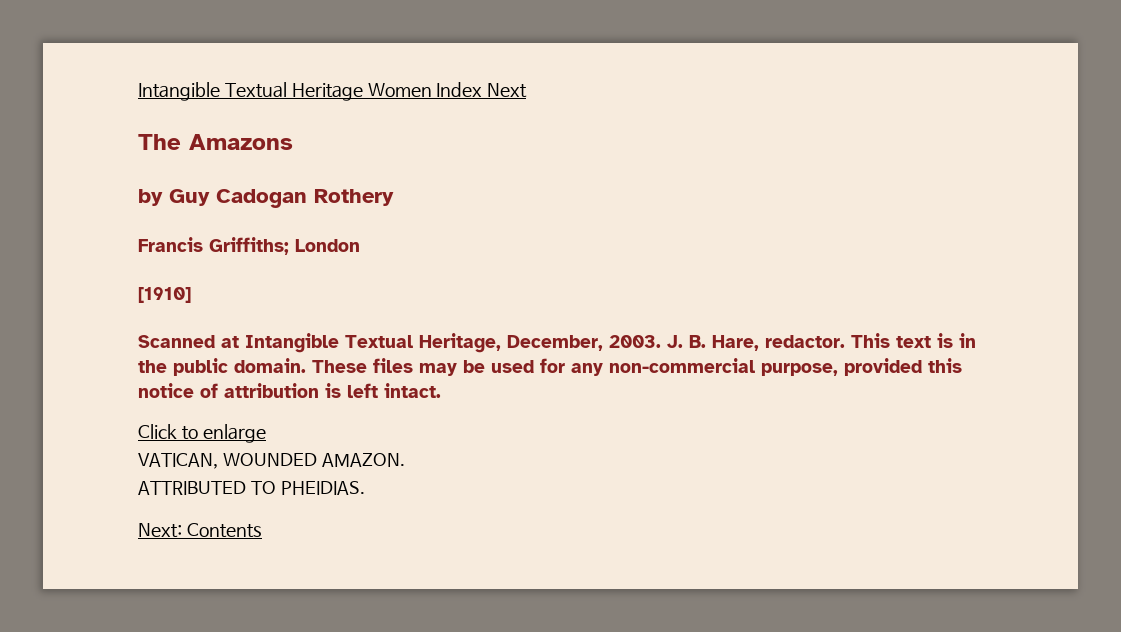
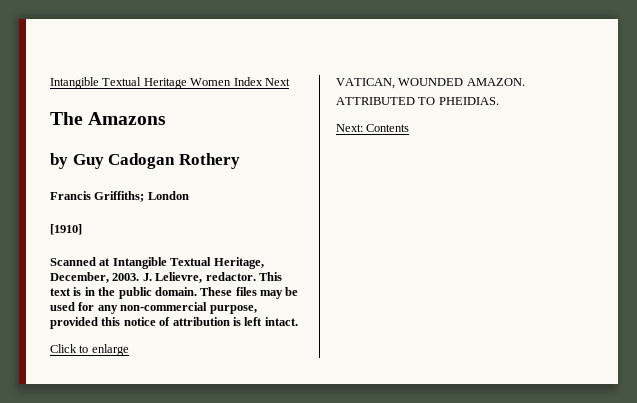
- J. B. Hare, redactor.
+ J. Lelievre, redactor.

